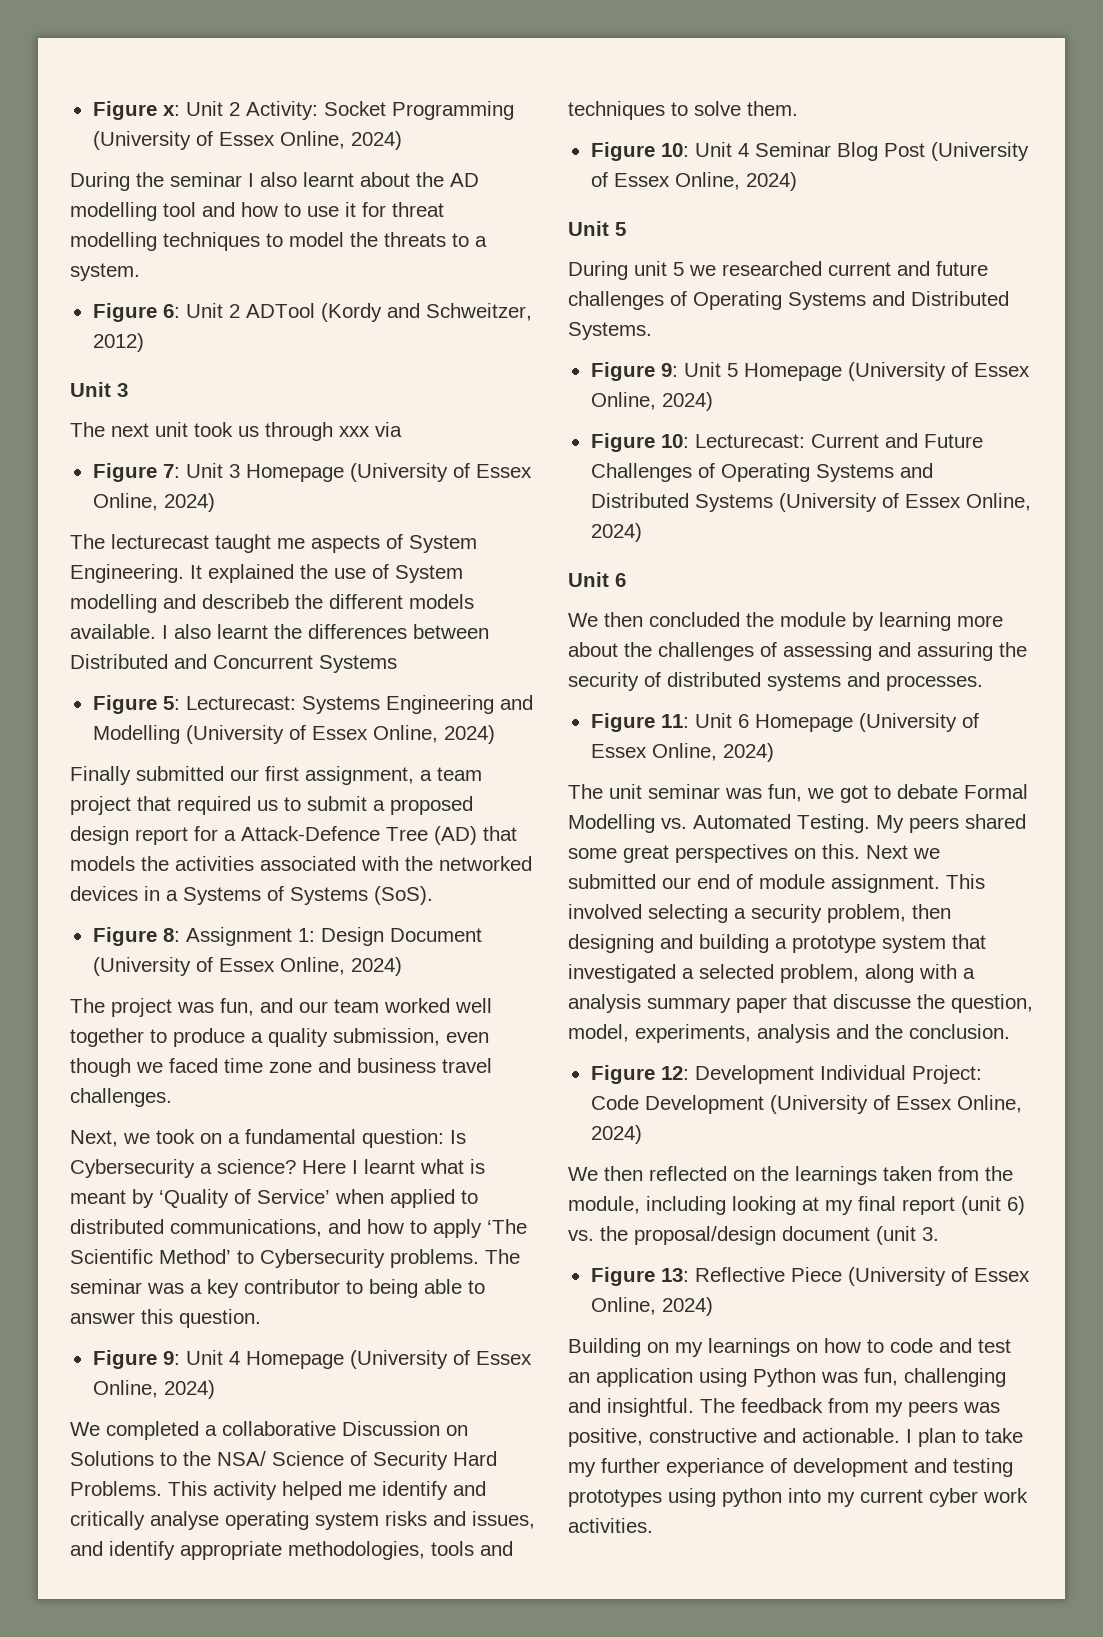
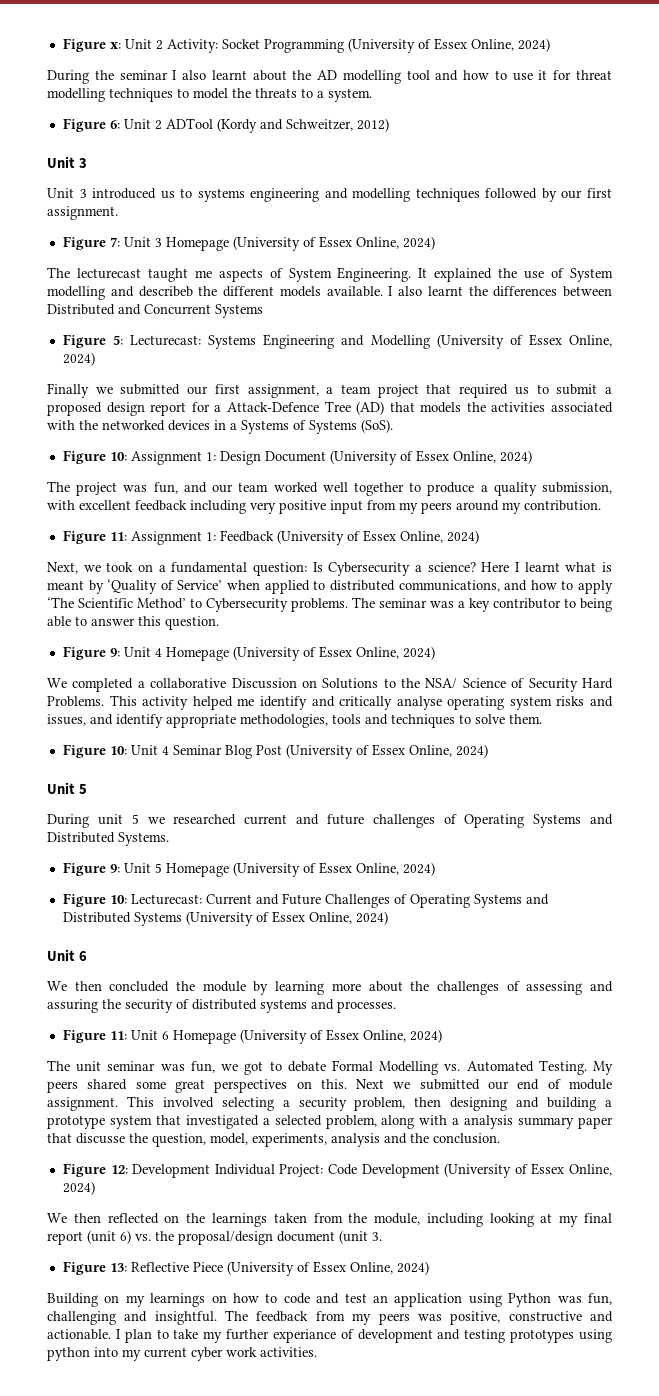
- The next unit took us through xxx via
+ Unit 3 introduced us to systems engineering and modelling techniques followed by our first assignment.
- Finally submitted our first assignment, a team project that required us to submit a proposed design report for a Attack-Defence Tree (AD) that models the activities associated with the networked devices in a Systems of Systems (SoS).
+ Finally we submitted our first assignment, a team project that required us to submit a proposed design report for a Attack-Defence Tree (AD) that models the activities associated with the networked devices in a Systems of Systems (SoS).
- Figure 8: Assignment 1: Design Document (University of Essex Online, 2024)
+ Figure 10: Assignment 1: Design Document (University of Essex Online, 2024)
- The project was fun, and our team worked well together to produce a quality submission, even though we faced time zone and business travel challenges.
+ The project was fun, and our team worked well together to produce a quality submission, with excellent feedback including very positive input from my peers around my contribution.
+ Figure 11: Assignment 1: Feedback (University of Essex Online, 2024)

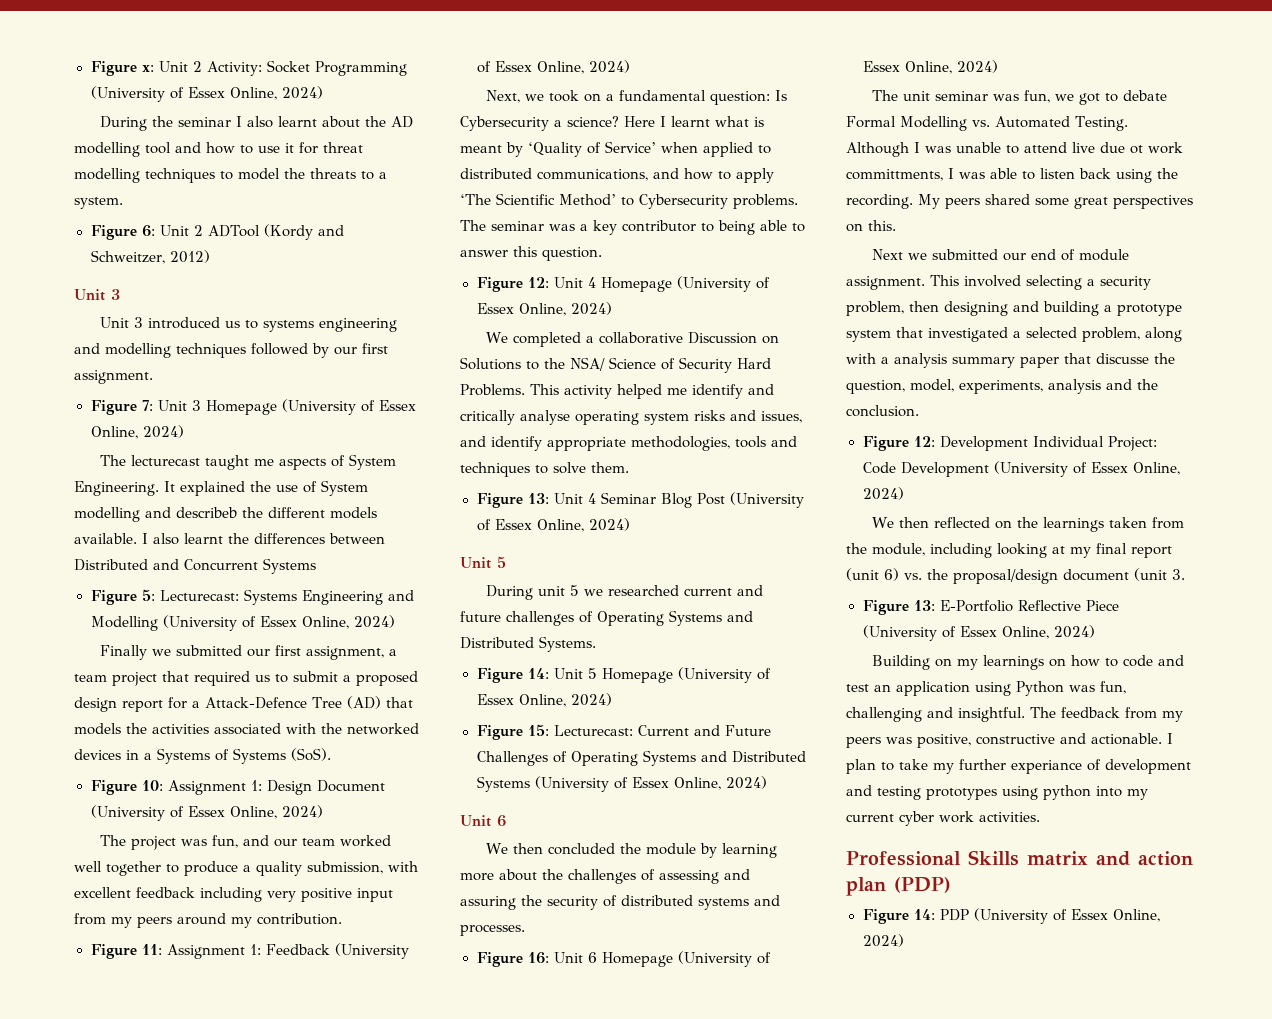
- Figure 9: Unit 4 Homepage (University of Essex Online, 2024)
+ Figure 12: Unit 4 Homepage (University of Essex Online, 2024)
- Figure 10: Unit 4 Seminar Blog Post (University of Essex Online, 2024)
+ Figure 13: Unit 4 Seminar Blog Post (University of Essex Online, 2024)
- Figure 9: Unit 5 Homepage (University of Essex Online, 2024)
+ Figure 14: Unit 5 Homepage (University of Essex Online, 2024)
- Figure 10: Lecturecast: Current and Future Challenges of Operating Systems and Distributed Systems (University of Essex Online, 2024)
+ Figure 15: Lecturecast: Current and Future Challenges of Operating Systems and Distributed Systems (University of Essex Online, 2024)
- Figure 11: Unit 6 Homepage (University of Essex Online, 2024)
+ Figure 16: Unit 6 Homepage (University of Essex Online, 2024)
+ Although I was unable to attend live due ot work committments, I was able to listen back using the recording.
- My peers shared some great perspectives on this. Next we submitted our end of module assignment.
+ My peers shared some great perspectives on this.
+ Next we submitted our end of module assignment.
- Figure 13: Reflective Piece (University of Essex Online, 2024)
+ Figure 13: E-Portfolio Reflective Piece (University of Essex Online, 2024)
+ Professional Skills matrix and action plan (PDP)
+ Figure 14: PDP (University of Essex Online, 2024)

